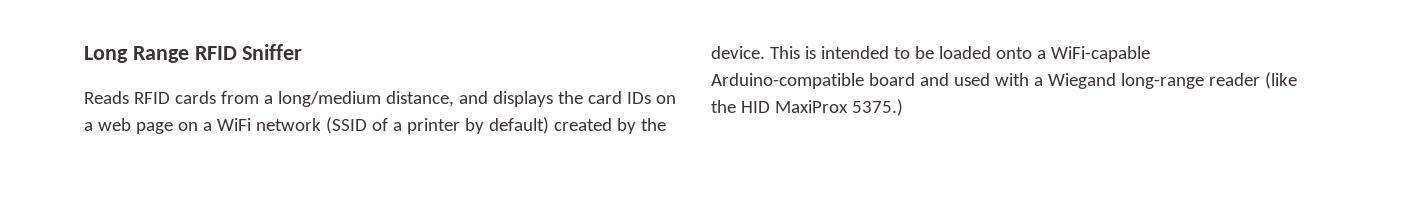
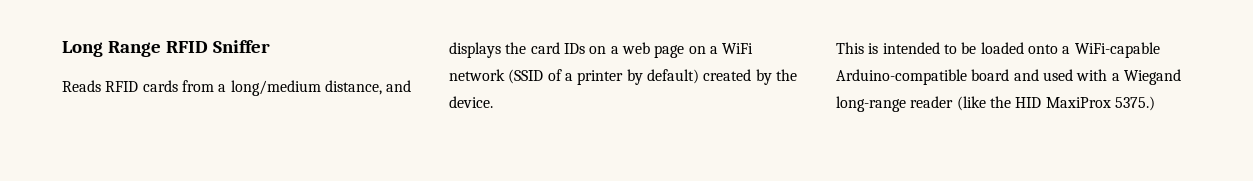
- Reads RFID cards from a long/medium distance, and displays the card IDs on a web page on a WiFi network (SSID of a printer by default) created by the device. This is intended to be loaded onto a WiFi-capable Arduino-compatible board and used with a Wiegand long-range reader (like the HID MaxiProx 5375.)
+ Reads RFID cards from a long/medium distance, and displays the card IDs on a web page on a WiFi network (SSID of a printer by default) created by the device.
+ This is intended to be loaded onto a WiFi-capable Arduino-compatible board and used with a Wiegand long-range reader (like the HID MaxiProx 5375.)

